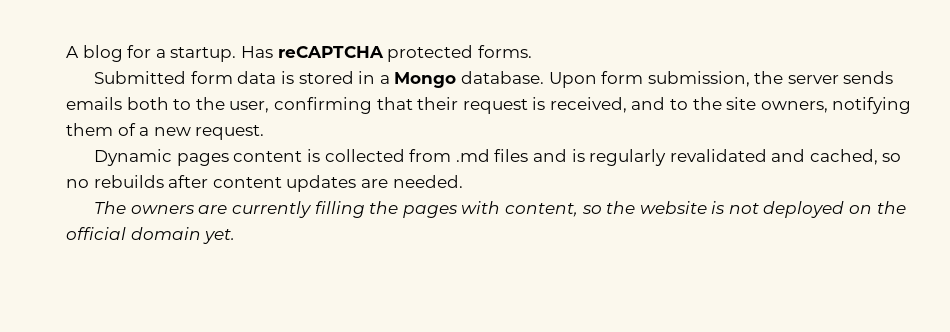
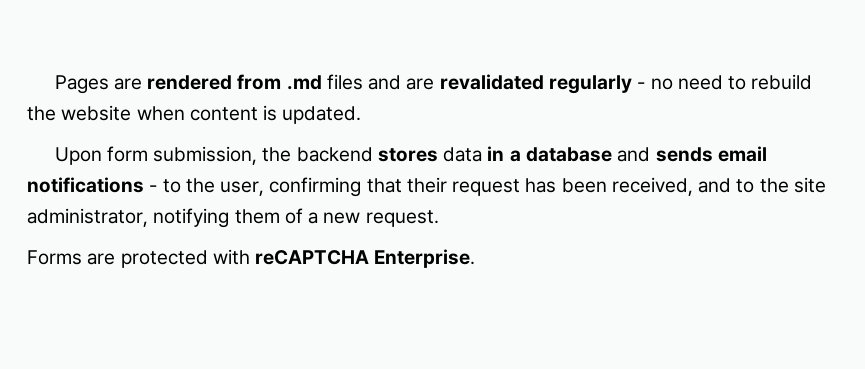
- A blog for a startup. Has reCAPTCHA protected forms.
- Submitted form data is stored in a Mongo database. Upon form submission, the server sends emails both to the user, confirming that their request is received, and to the site owners, notifying them of a new request.
+ Pages are rendered from .md files and are revalidated regularly - no need to rebuild the website when content is updated.
+ Upon form submission, the backend stores data in a database and sends email notifications - to the user, confirming that their request has been received, and to the site administrator, notifying them of a new request.
- Dynamic pages content is collected from .md files and is regularly revalidated and cached, so no rebuilds after content updates are needed.
- The owners are currently filling the pages with content, so the website is not deployed on the official domain yet.
+ Forms are protected with reCAPTCHA Enterprise.

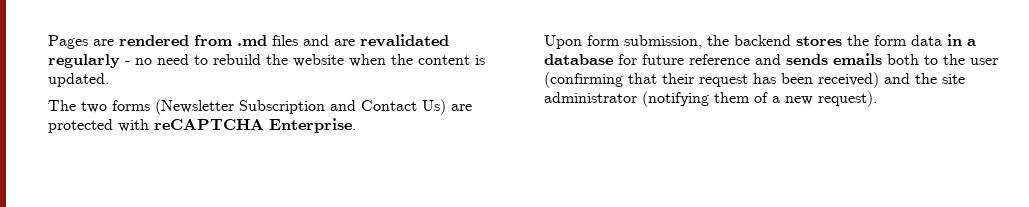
- Pages are rendered from .md files and are revalidated regularly - no need to rebuild the website when content is updated.
+ Pages are rendered from .md files and are revalidated regularly - no need to rebuild the website when the content is updated.
+ The two forms (Newsletter Subscription and Contact Us) are protected with reCAPTCHA Enterprise.
- Upon form submission, the backend stores data in a database and sends email notifications - to the user, confirming that their request has been received, and to the site administrator, notifying them of a new request.
- Forms are protected with reCAPTCHA Enterprise.
+ Upon form submission, the backend stores the form data in a database for future reference and sends emails both to the user (confirming that their request has been received) and the site administrator (notifying them of a new request).

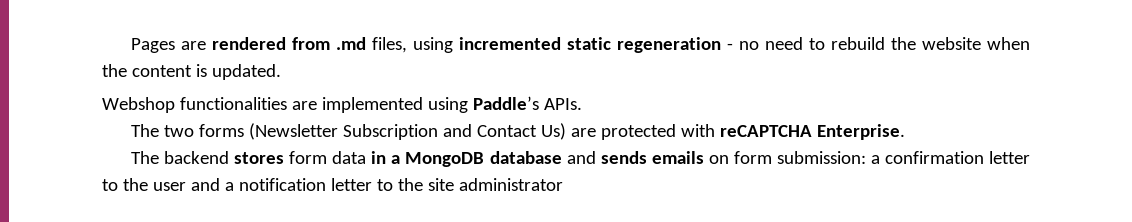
- Pages are rendered from .md files and are revalidated regularly - no need to rebuild the website when the content is updated.
+ Pages are rendered from .md files, using incremented static regeneration - no need to rebuild the website when the content is updated.
+ Webshop functionalities are implemented using Paddle’s APIs.
- Upon form submission, the backend stores the form data in a database for future reference and sends emails both to the user (confirming that their request has been received) and the site administrator (notifying them of a new request).
+ The backend stores form data in a MongoDB database and sends emails on form submission: a confirmation letter to the user and a notification letter to the site administrator

